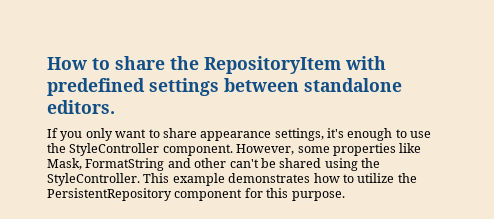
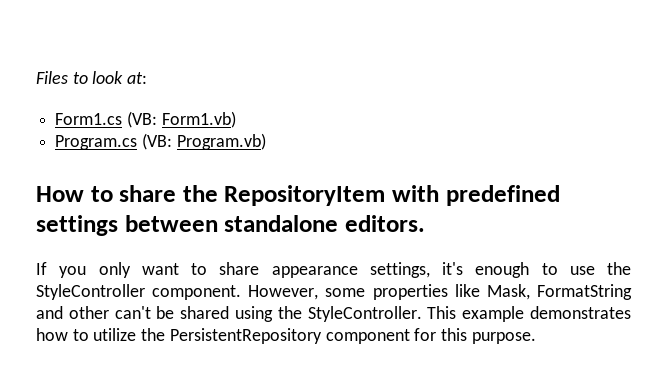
+ Files to look at:
+ Form1.cs (VB: Form1.vb)
+ Program.cs (VB: Program.vb)

